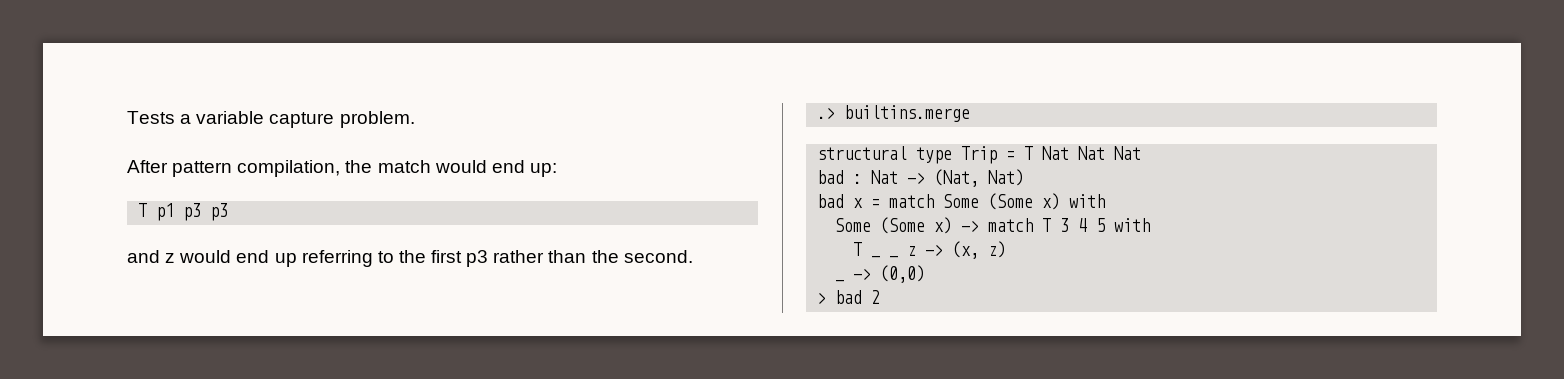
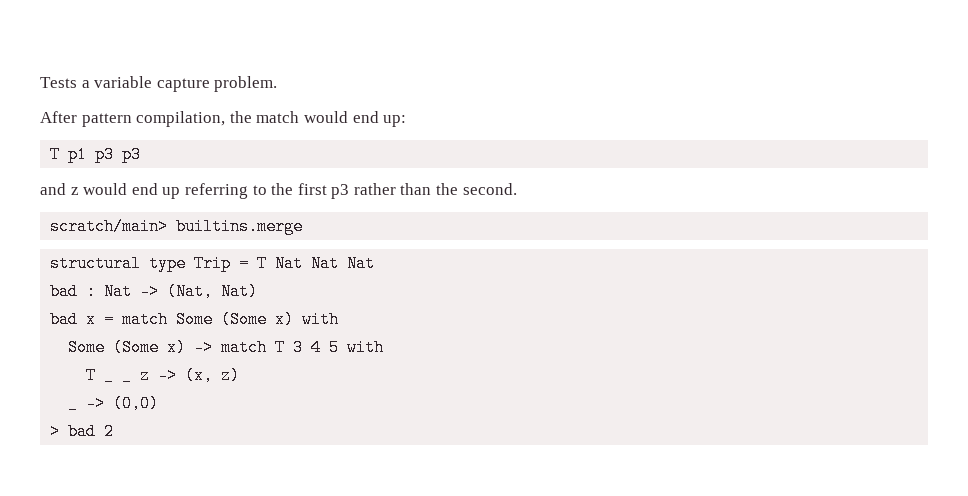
- .> builtins.merge
+ scratch/main> builtins.merge

